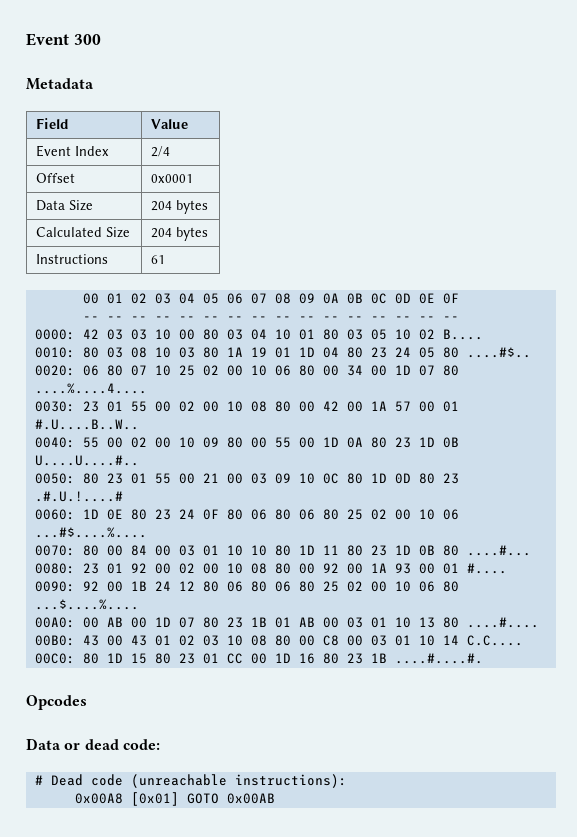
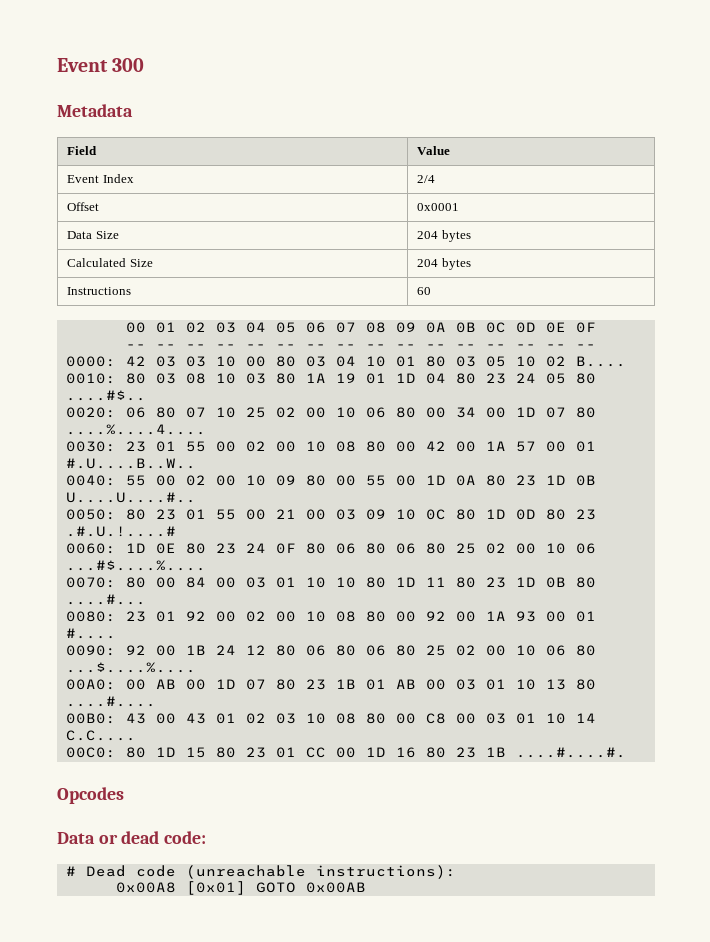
- Instructions | 61
+ Instructions | 60

